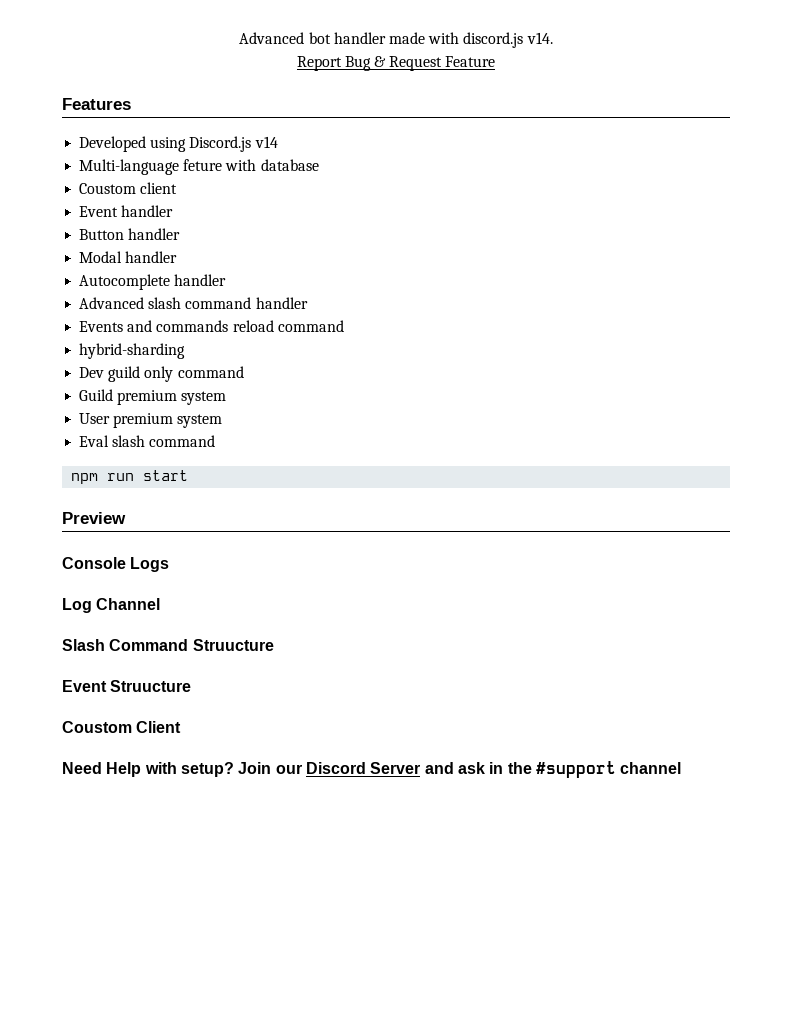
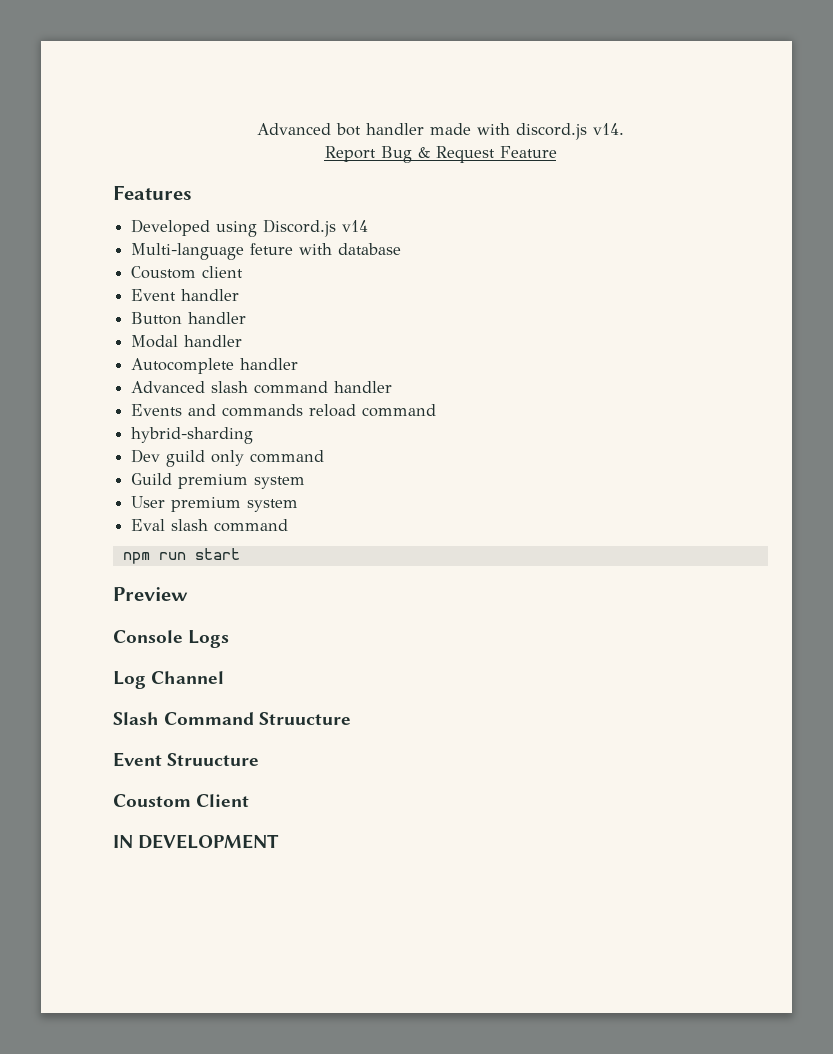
- Need Help with setup? Join our Discord Server and ask in the #support channel
+ IN DEVELOPMENT

